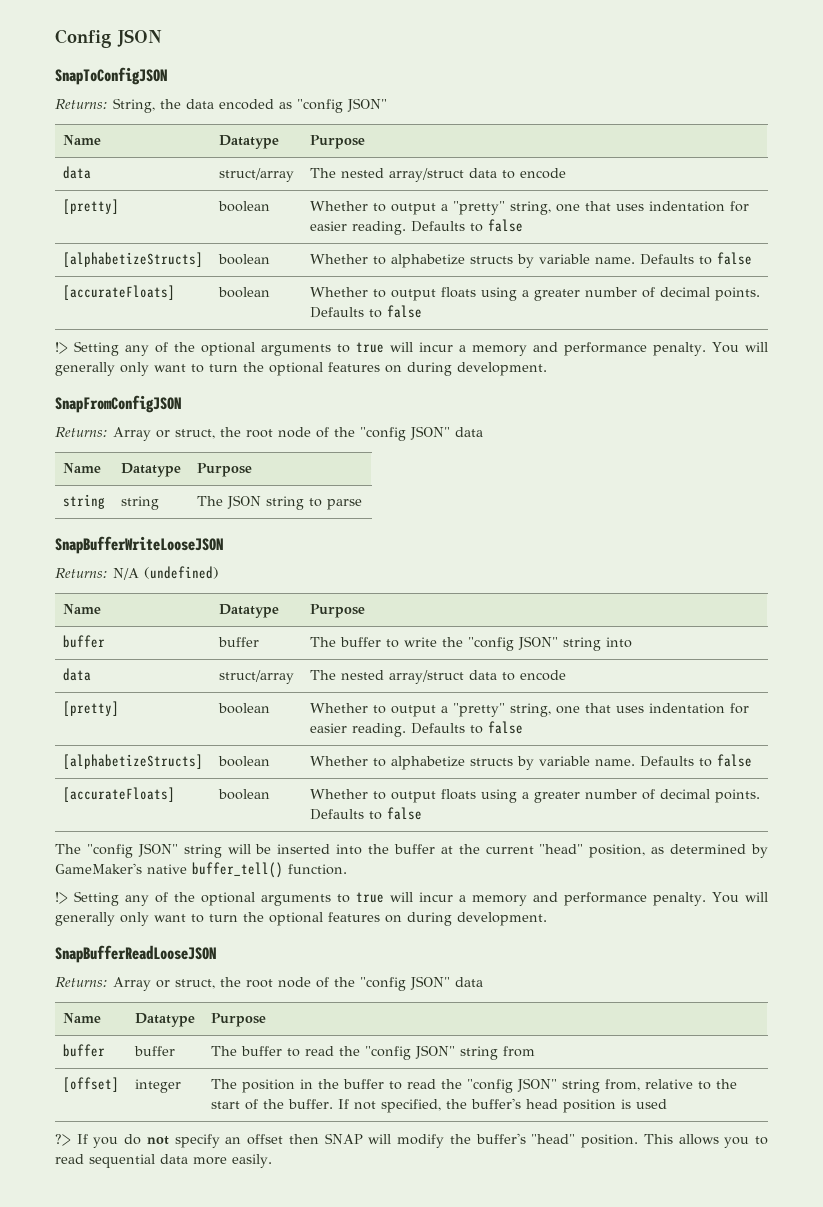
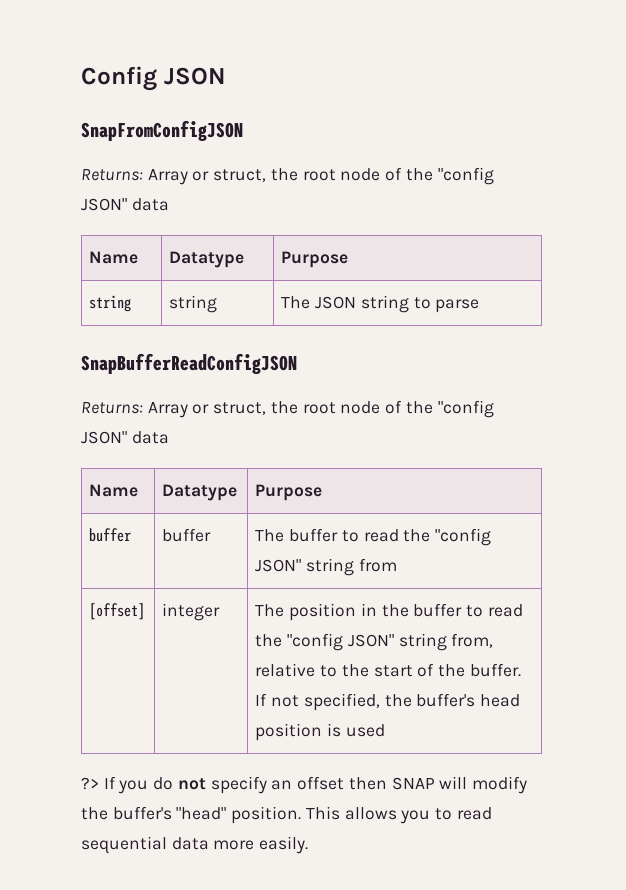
- SnapToConfigJSON
- Returns: String, the data encoded as "config JSON"
- Name | Datatype | Purpose
- data | struct/array | The nested array/struct data to encode
- [pretty] | boolean | Whether to output a "pretty" string, one that uses indentation for easier reading. Defaults to false
- [alphabetizeStructs] | boolean | Whether to alphabetize structs by variable name. Defaults to false
- [accurateFloats] | boolean | Whether to output floats using a greater number of decimal points. Defaults to false
- !> Setting any of the optional arguments to true will incur a memory and performance penalty. You will generally only want to turn the optional features on during development.
- SnapBufferWriteLooseJSON
- Returns: N/A (undefined)
- Name | Datatype | Purpose
- buffer | buffer | The buffer to write the "config JSON" string into
- data | struct/array | The nested array/struct data to encode
- [pretty] | boolean | Whether to output a "pretty" string, one that uses indentation for easier reading. Defaults to false
- [alphabetizeStructs] | boolean | Whether to alphabetize structs by variable name. Defaults to false
- [accurateFloats] | boolean | Whether to output floats using a greater number of decimal points. Defaults to false
- The "config JSON" string will be inserted into the buffer at the current "head" position, as determined by GameMaker's native buffer_tell() function.
- !> Setting any of the optional arguments to true will incur a memory and performance penalty. You will generally only want to turn the optional features on during development.
- SnapBufferReadLooseJSON
+ SnapBufferReadConfigJSON

